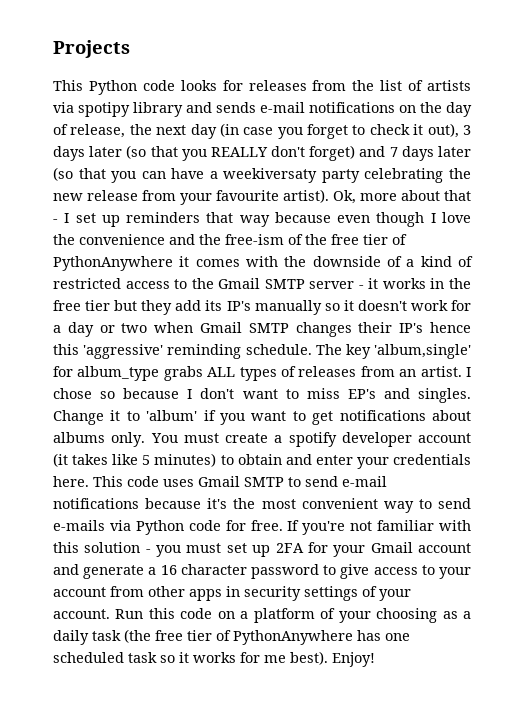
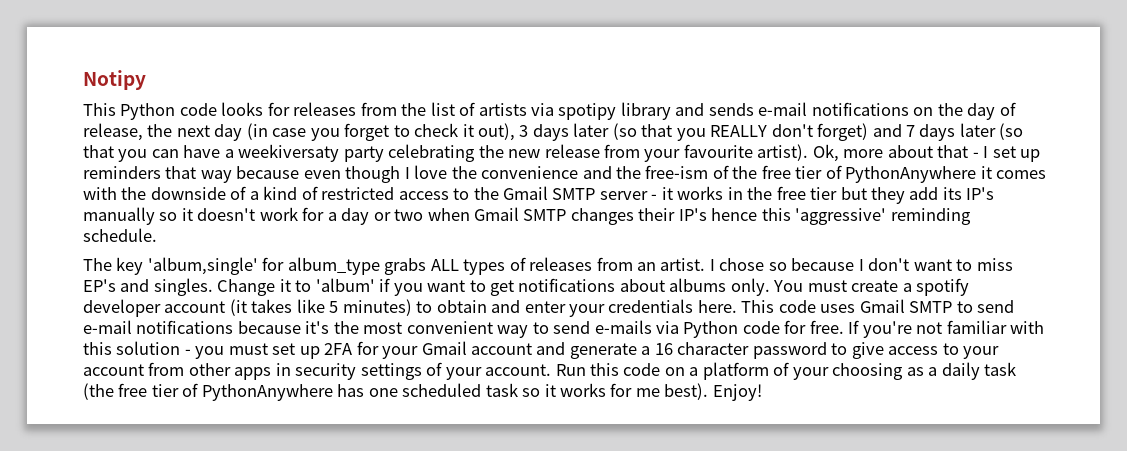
- Projects
+ Notipy
- Ok, more about that - I set up reminders that way because even though I love the convenience and the free-ism of the free tier of PythonAnywhere it comes with the downside of a kind of restricted access to the Gmail SMTP server - it works in the free tier but they add its IP's manually so it doesn't work for a day or two when Gmail SMTP changes their IP's hence this 'aggressive' reminding schedule. The key 'album,single' for album_type grabs ALL types of releases from an artist.
+ Ok, more about that - I set up reminders that way because even though I love the convenience and the free-ism of the free tier of PythonAnywhere it comes with the downside of a kind of restricted access to the Gmail SMTP server - it works in the free tier but they add its IP's manually so it doesn't work for a day or two when Gmail SMTP changes their IP's hence this 'aggressive' reminding schedule.
+ The key 'album,single' for album_type grabs ALL types of releases from an artist.

